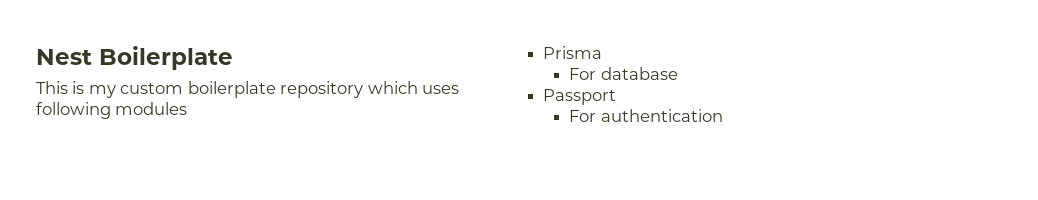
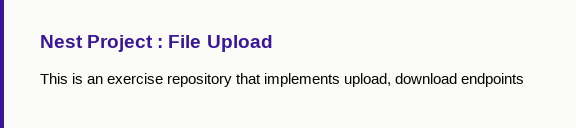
- Nest Boilerplate
- This is my custom boilerplate repository which uses following modules
- Prisma
- For database
- Passport
- For authentication
+ Nest Project : File Upload
+ This is an exercise repository that implements upload, download endpoints

